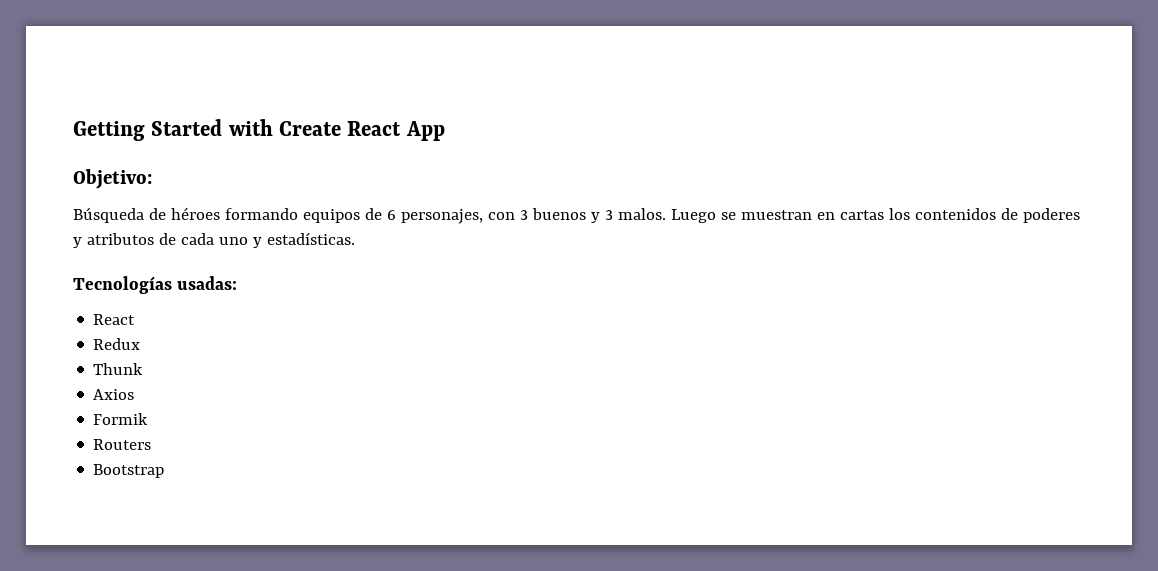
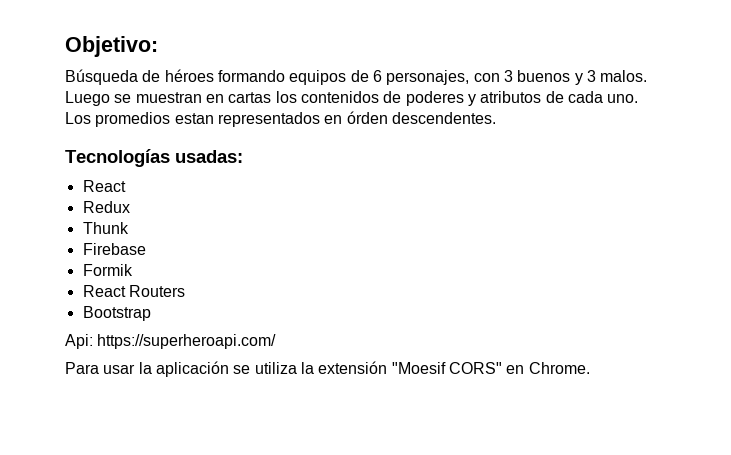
- Getting Started with Create React App
- Luego se muestran en cartas los contenidos de poderes y atributos de cada uno y estadísticas.
+ Luego se muestran en cartas los contenidos de poderes y atributos de cada uno. Los promedios estan representados en órden descendentes.
- Axios
+ Firebase
- Routers
+ React Routers
+ Api: https://superheroapi.com/
+ Para usar la aplicación se utiliza la extensión "Moesif CORS" en Chrome.

